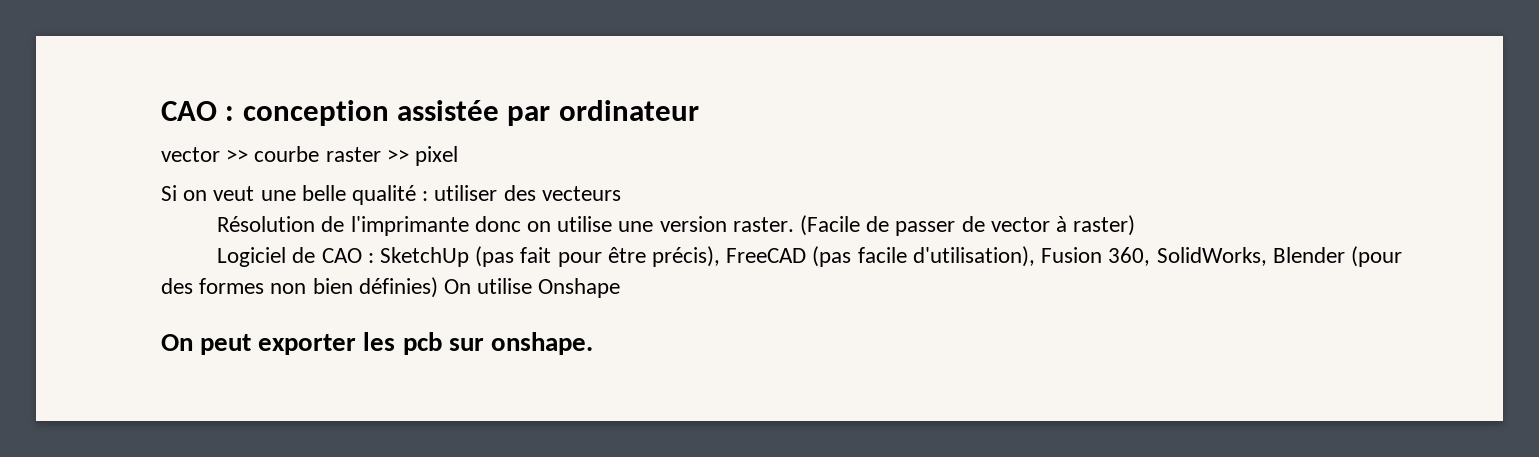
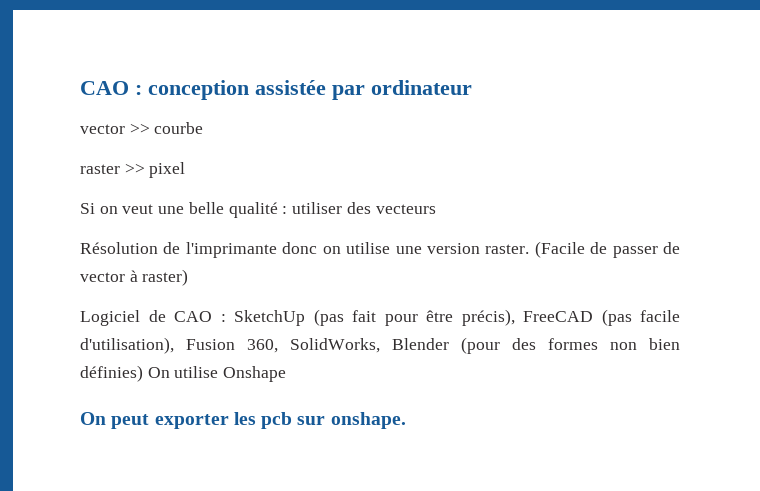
- vector >> courbe raster >> pixel
+ vector >> courbe
+ raster >> pixel

